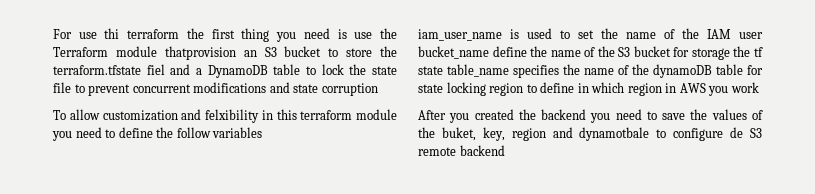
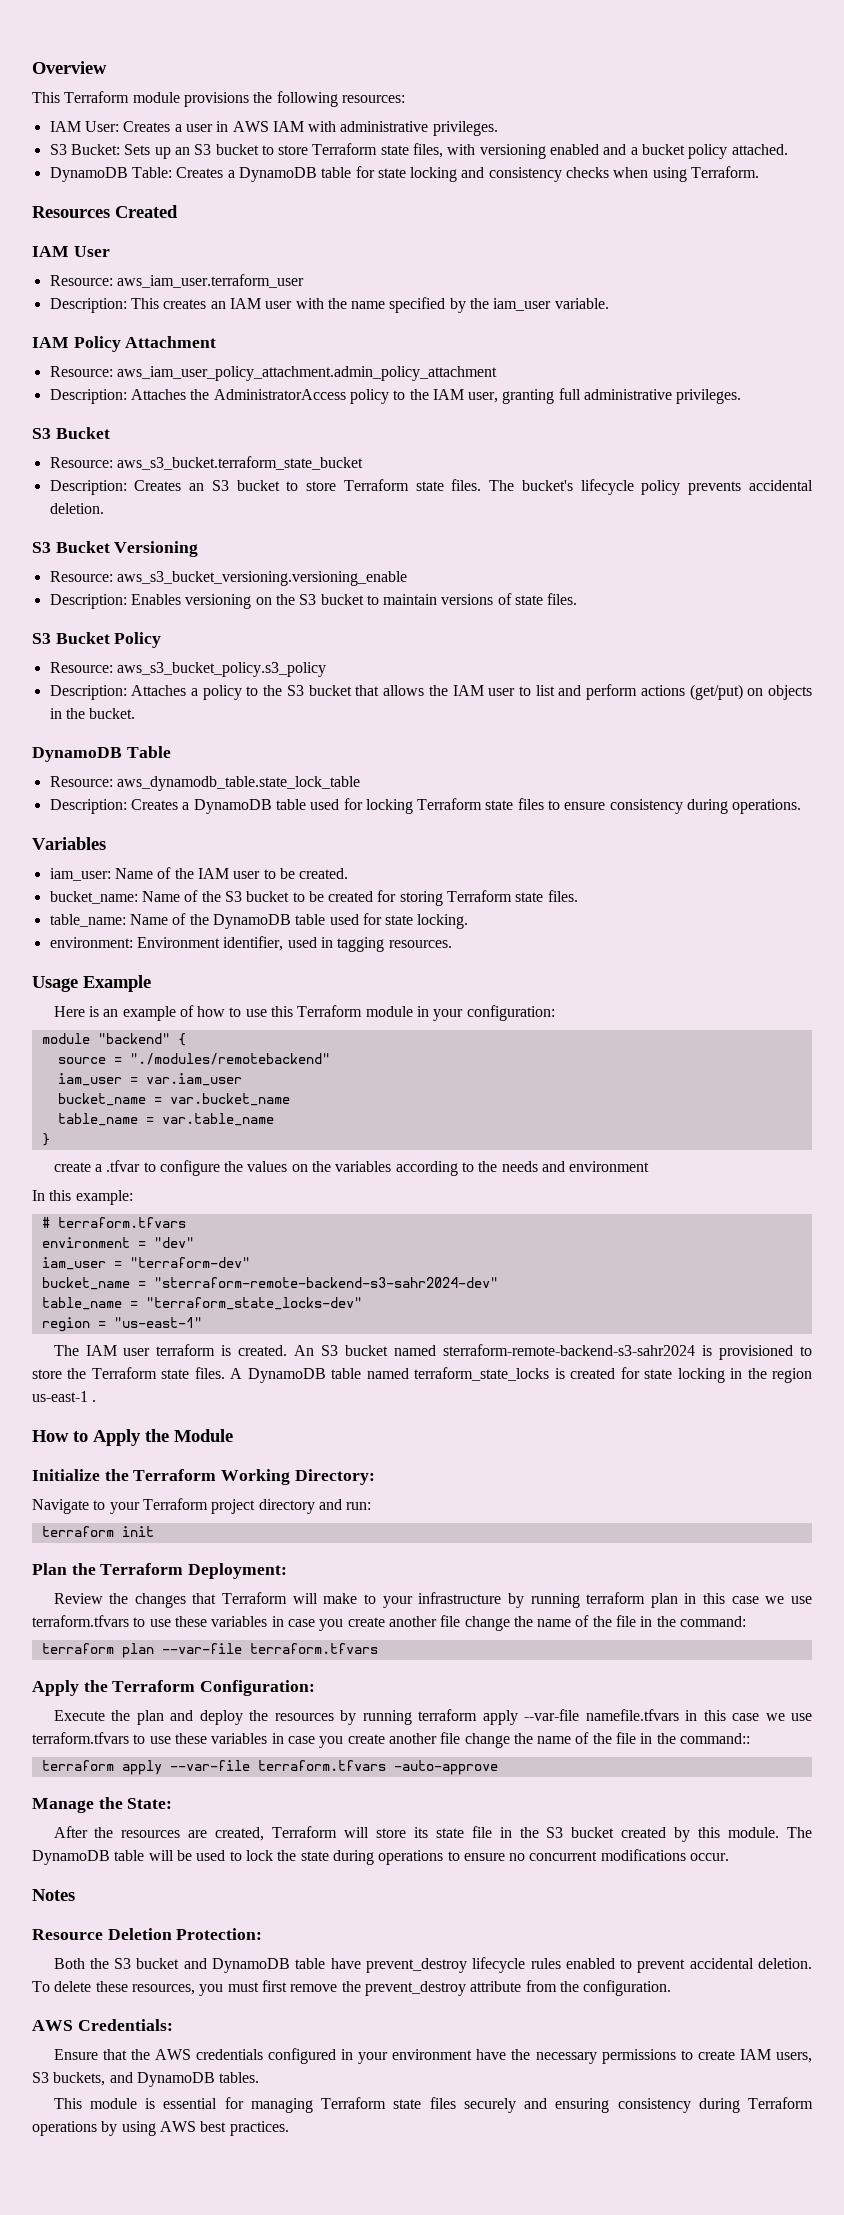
- For use thi terraform the first thing you need is use the Terraform module thatprovision an S3 bucket to store the terraform.tfstate fiel and a DynamoDB table to lock the state file to prevent concurrent modifications and state corruption
- To allow customization and felxibility in this terraform module you need to define the follow variables
- iam_user_name is used to set the name of the IAM user bucket_name define the name of the S3 bucket for storage the tf state table_name specifies the name of the dynamoDB table for state locking region to define in which region in AWS you work
- After you created the backend you need to save the values of the buket, key, region and dynamotbale to configure de S3 remote backend
+ Overview
+ This Terraform module provisions the following resources:
+ IAM User: Creates a user in AWS IAM with administrative privileges.
+ S3 Bucket: Sets up an S3 bucket to store Terraform state files, with versioning enabled and a bucket policy attached.
+ DynamoDB Table: Creates a DynamoDB table for state locking and consistency checks when using Terraform.
+ Resources Created
+ IAM User
+ Resource: aws_iam_user.terraform_user
+ Description: This creates an IAM user with the name specified by the iam_user variable.
+ IAM Policy Attachment
+ Resource: aws_iam_user_policy_attachment.admin_policy_attachment
+ Description: Attaches the AdministratorAccess policy to the IAM user, granting full administrative privileges.
+ S3 Bucket
+ Resource: aws_s3_bucket.terraform_state_bucket
+ Description: Creates an S3 bucket to store Terraform state files. The bucket's lifecycle policy prevents accidental deletion.
+ S3 Bucket Versioning
+ Resource: aws_s3_bucket_versioning.versioning_enable
+ Description: Enables versioning on the S3 bucket to maintain versions of state files.
+ S3 Bucket Policy
+ Resource: aws_s3_bucket_policy.s3_policy
+ Description: Attaches a policy to the S3 bucket that allows the IAM user to list and perform actions (get/put) on objects in the bucket.
+ DynamoDB Table
+ Resource: aws_dynamodb_table.state_lock_table
+ Description: Creates a DynamoDB table used for locking Terraform state files to ensure consistency during operations.
+ Variables
+ iam_user: Name of the IAM user to be created.
+ bucket_name: Name of the S3 bucket to be created for storing Terraform state files.
+ table_name: Name of the DynamoDB table used for state locking.
+ environment: Environment identifier, used in tagging resources.
+ Usage Example
+ Here is an example of how to use this Terraform module in your configuration:
+ module "backend" {
+ source = "./modules/remotebackend"
+ iam_user = var.iam_user
+ bucket_name = var.bucket_name
+ table_name = var.table_name
+ }
+ create a .tfvar to configure the values on the variables according to the needs and environment
+ In this example:
+ # terraform.tfvars
+ environment = "dev"
+ iam_user = "terraform-dev"
+ bucket_name = "sterraform-remote-backend-s3-sahr2024-dev"
+ table_name = "terraform_state_locks-dev"
+ region = "us-east-1"
+ The IAM user terraform is created. An S3 bucket named sterraform-remote-backend-s3-sahr2024 is provisioned to store the Terraform state files. A DynamoDB table named terraform_state_locks is created for state locking in the region us-east-1 .
+ How to Apply the Module
+ Initialize the Terraform Working Directory:
+ Navigate to your Terraform project directory and run:
+ terraform init
+ Plan the Terraform Deployment:
+ Review the changes that Terraform will make to your infrastructure by running terraform plan in this case we use terraform.tfvars to use these variables in case you create another file change the name of the file in the command:
+ terraform plan --var-file terraform.tfvars
+ Apply the Terraform Configuration:
+ Execute the plan and deploy the resources by running terraform apply --var-file namefile.tfvars in this case we use terraform.tfvars to use these variables in case you create another file change the name of the file in the command::
+ terraform apply --var-file terraform.tfvars -auto-approve
+ Manage the State:
+ After the resources are created, Terraform will store its state file in the S3 bucket created by this module. The DynamoDB table will be used to lock the state during operations to ensure no concurrent modifications occur.
+ Notes
+ Resource Deletion Protection:
+ Both the S3 bucket and DynamoDB table have prevent_destroy lifecycle rules enabled to prevent accidental deletion. To delete these resources, you must first remove the prevent_destroy attribute from the configuration.
+ AWS Credentials:
+ Ensure that the AWS credentials configured in your environment have the necessary permissions to create IAM users, S3 buckets, and DynamoDB tables.
+ This module is essential for managing Terraform state files securely and ensuring consistency during Terraform operations by using AWS best practices.

